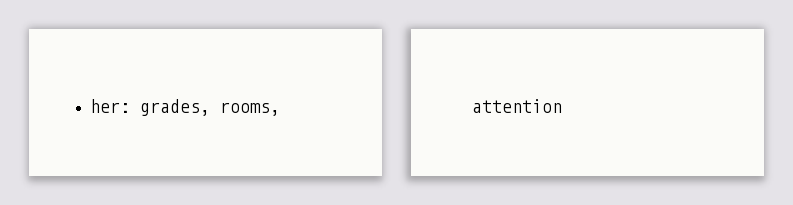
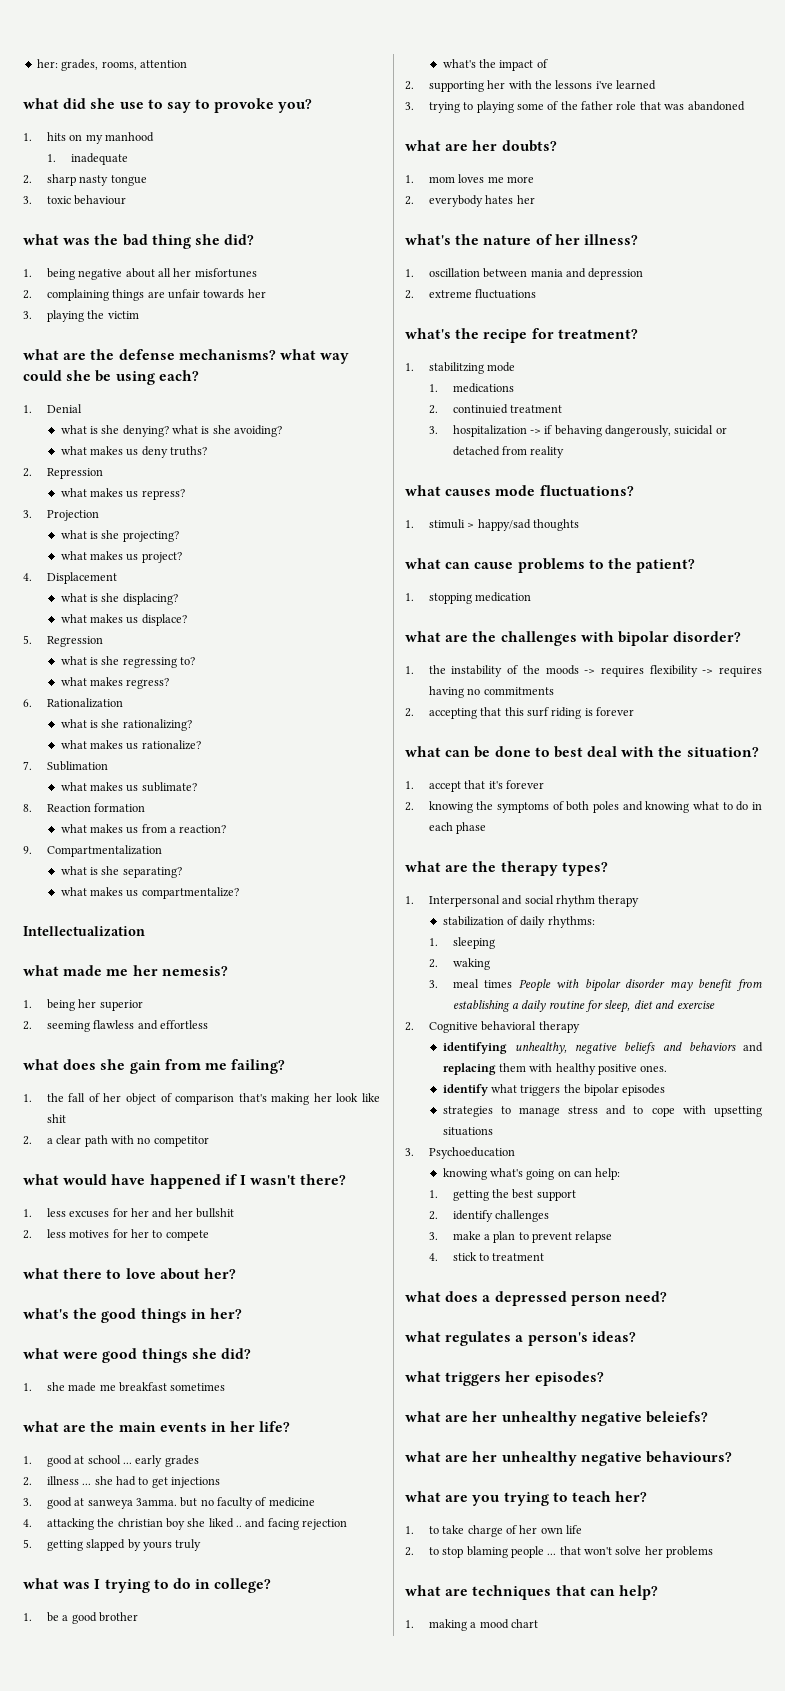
+ what did she use to say to provoke you?
+ 1. hits on my manhood
+ 1. inadequate
+ 2. sharp nasty tongue
+ 3. toxic behaviour
+ what was the bad thing she did?
+ 1. being negative about all her misfortunes
+ 2. complaining things are unfair towards her
+ 3. playing the victim
+ what are the defense mechanisms? what way could she be using each?
+ 1. Denial
+ what is she denying? what is she avoiding?
+ what makes us deny truths?
+ 2. Repression
+ what makes us repress?
+ 3. Projection
+ what is she projecting?
+ what makes us project?
+ 4. Displacement
+ what is she displacing?
+ what makes us displace?
+ 5. Regression
+ what is she regressing to?
+ what makes regress?
+ 6. Rationalization
+ what is she rationalizing?
+ what makes us rationalize?
+ 7. Sublimation
+ what makes us sublimate?
+ 8. Reaction formation
+ what makes us from a reaction?
+ 9. Compartmentalization
+ what is she separating?
+ what makes us compartmentalize?
+ Intellectualization
+ what made me her nemesis?
+ 1. being her superior
+ 2. seeming flawless and effortless
+ what does she gain from me failing?
+ 1. the fall of her object of comparison that's making her look like shit
+ 2. a clear path with no competitor
+ what would have happened if I wasn't there?
+ 1. less excuses for her and her bullshit
+ 2. less motives for her to compete
+ what there to love about her?
+ what's the good things in her?
+ what were good things she did?
+ 1. she made me breakfast sometimes
+ what are the main events in her life?
+ 1. good at school ... early grades
+ 2. illness ... she had to get injections
+ 3. good at sanweya 3amma. but no faculty of medicine
+ 4. attacking the christian boy she liked .. and facing rejection
+ 5. getting slapped by yours truly
+ what was I trying to do in college?
+ 1. be a good brother
+ what's the impact of
+ 2. supporting her with the lessons i've learned
+ 3. trying to playing some of the father role that was abandoned
+ what are her doubts?
+ 1. mom loves me more
+ 2. everybody hates her
+ what's the nature of her illness?
+ 1. oscillation between mania and depression
+ 2. extreme fluctuations
+ what's the recipe for treatment?
+ 1. stabilitzing mode
+ 1. medications
+ 2. continuied treatment
+ 3. hospitalization -> if behaving dangerously, suicidal or detached from reality
+ what causes mode fluctuations?
+ 1. stimuli > happy/sad thoughts
+ what can cause problems to the patient?
+ 1. stopping medication
+ what are the challenges with bipolar disorder?
+ 1. the instability of the moods -> requires flexibility -> requires having no commitments
+ 2. accepting that this surf riding is forever
+ what can be done to best deal with the situation?
+ 1. accept that it's forever
+ 2. knowing the symptoms of both poles and knowing what to do in each phase
+ what are the therapy types?
+ 1. Interpersonal and social rhythm therapy
+ stabilization of daily rhythms:
+ 1. sleeping
+ 2. waking
+ 3. meal times People with bipolar disorder may benefit from establishing a daily routine for sleep, diet and exercise
+ 2. Cognitive behavioral therapy
+ identifying unhealthy, negative beliefs and behaviors and replacing them with healthy positive ones.
+ identify what triggers the bipolar episodes
+ strategies to manage stress and to cope with upsetting situations
+ 3. Psychoeducation
+ knowing what's going on can help:
+ 1. getting the best support
+ 2. identify challenges
+ 3. make a plan to prevent relapse
+ 4. stick to treatment
+ what does a depressed person need?
+ what regulates a person's ideas?
+ what triggers her episodes?
+ what are her unhealthy negative beleiefs?
+ what are her unhealthy negative behaviours?
+ what are you trying to teach her?
+ 1. to take charge of her own life
+ 2. to stop blaming people ... that won't solve her problems
+ what are techniques that can help?
+ 1. making a mood chart

